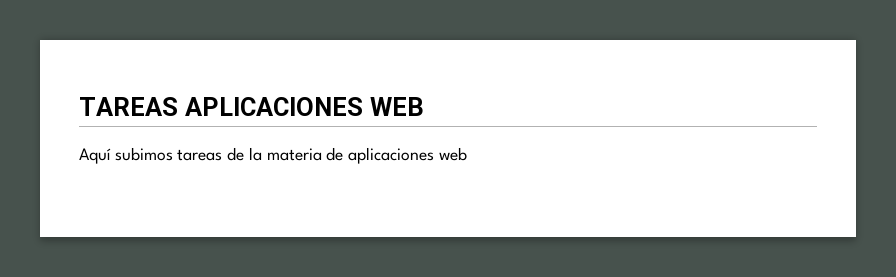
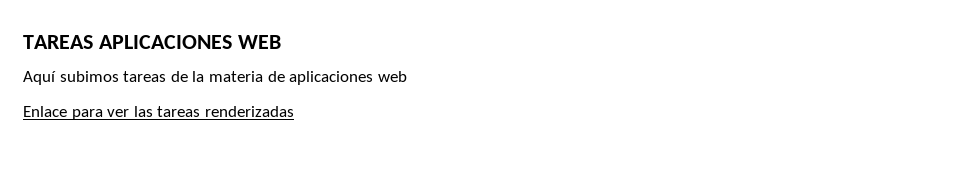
+ Enlace para ver las tareas renderizadas

